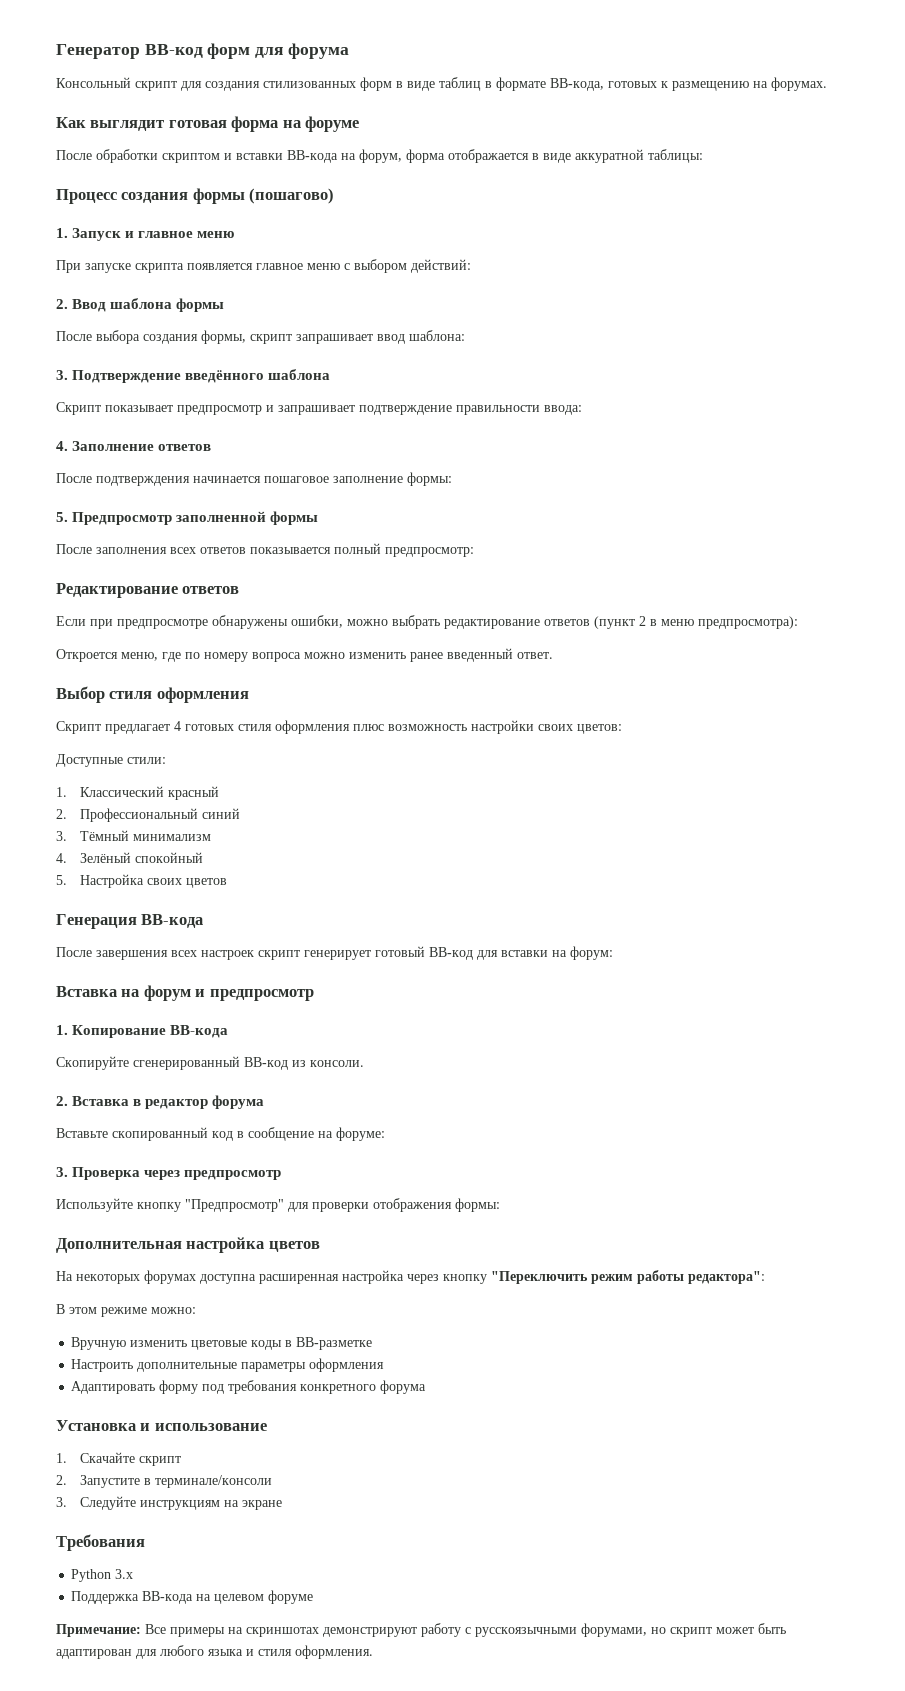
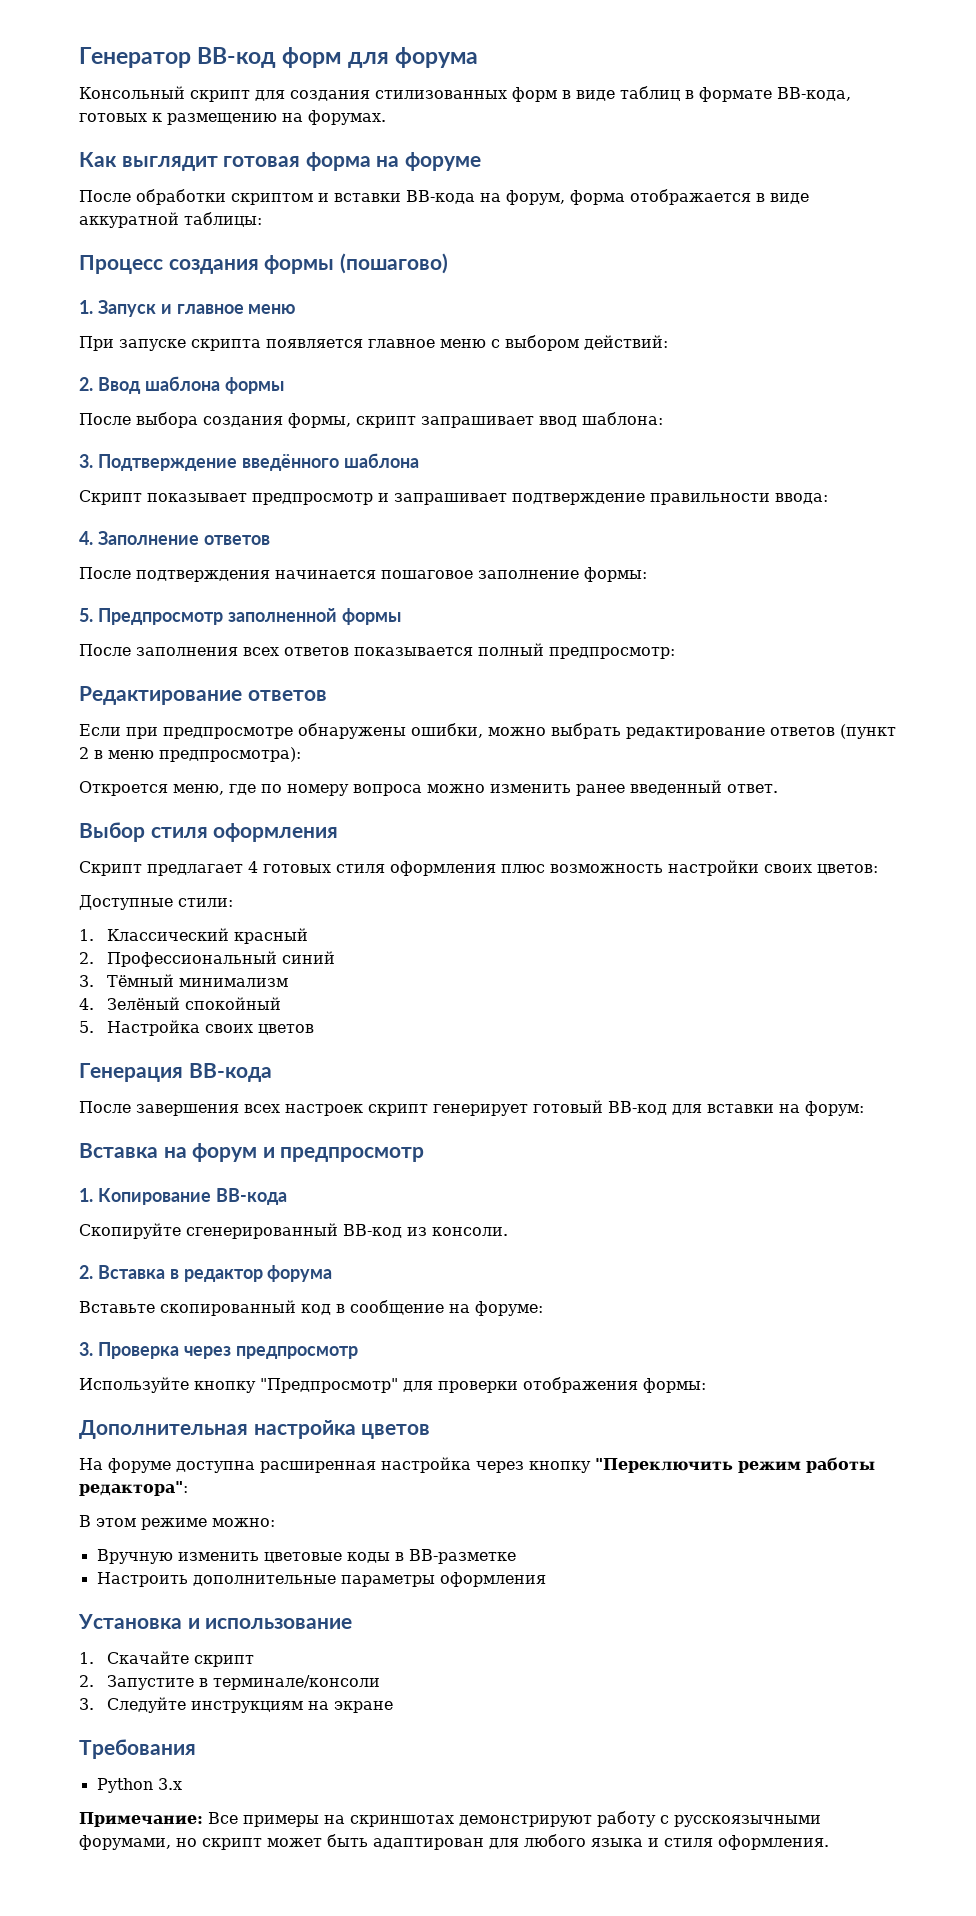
- На некоторых форумах доступна расширенная настройка через кнопку "Переключить режим работы редактора":
+ На форуме доступна расширенная настройка через кнопку "Переключить режим работы редактора":
- Адаптировать форму под требования конкретного форума
- Поддержка BB-кода на целевом форуме

